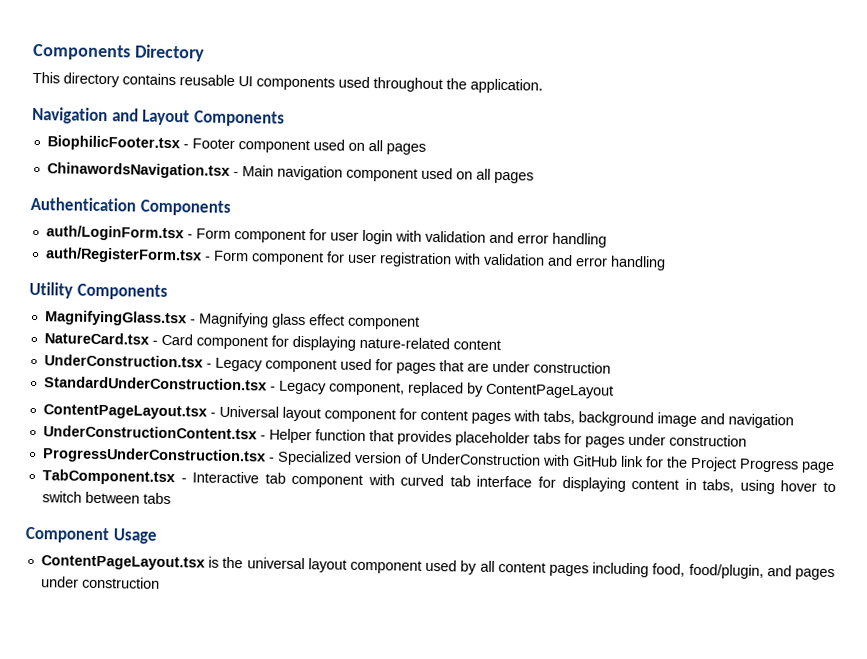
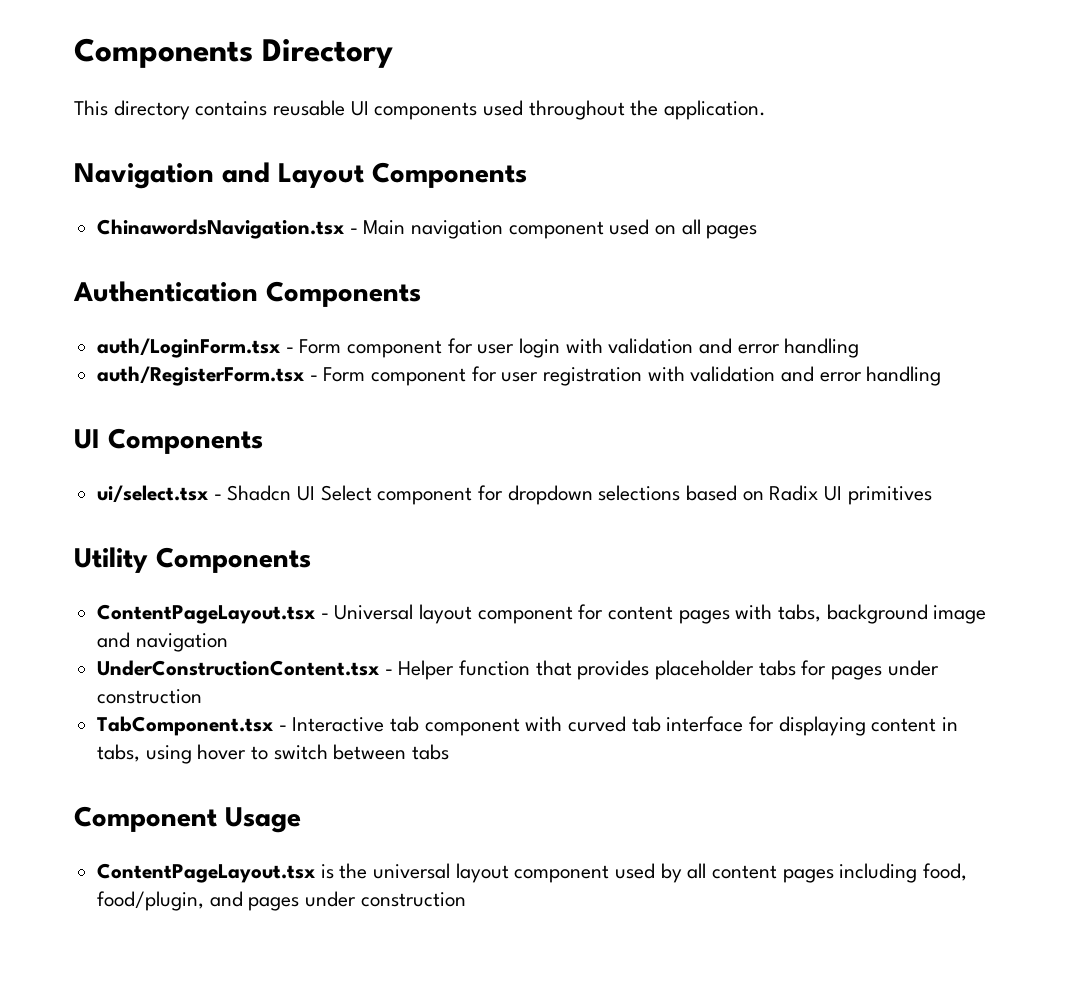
- BiophilicFooter.tsx - Footer component used on all pages
+ UI Components
+ ui/select.tsx - Shadcn UI Select component for dropdown selections based on Radix UI primitives
  Utility Components
- MagnifyingGlass.tsx - Magnifying glass effect component
- NatureCard.tsx - Card component for displaying nature-related content
- UnderConstruction.tsx - Legacy component used for pages that are under construction
- StandardUnderConstruction.tsx - Legacy component, replaced by ContentPageLayout
- ProgressUnderConstruction.tsx - Specialized version of UnderConstruction with GitHub link for the Project Progress page

